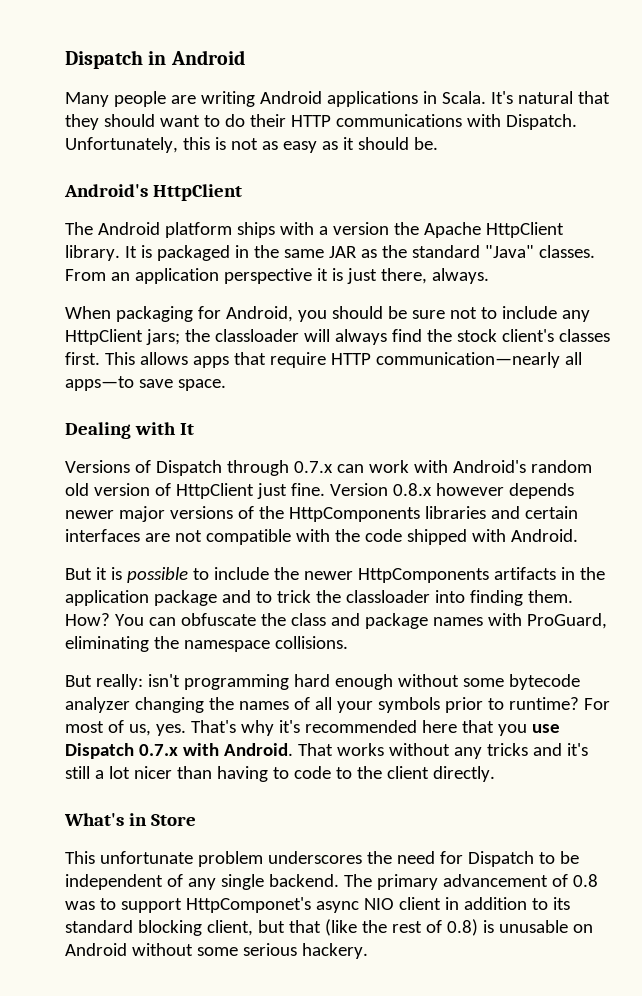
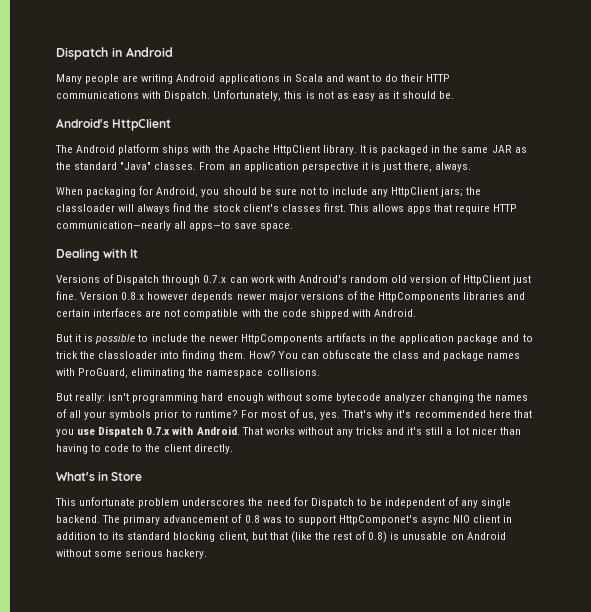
- Many people are writing Android applications in Scala. It's natural that they should want to do their HTTP communications with Dispatch.
+ Many people are writing Android applications in Scala and want to do their HTTP communications with Dispatch.
- The Android platform ships with a version the Apache HttpClient library.
+ The Android platform ships with the Apache HttpClient library.

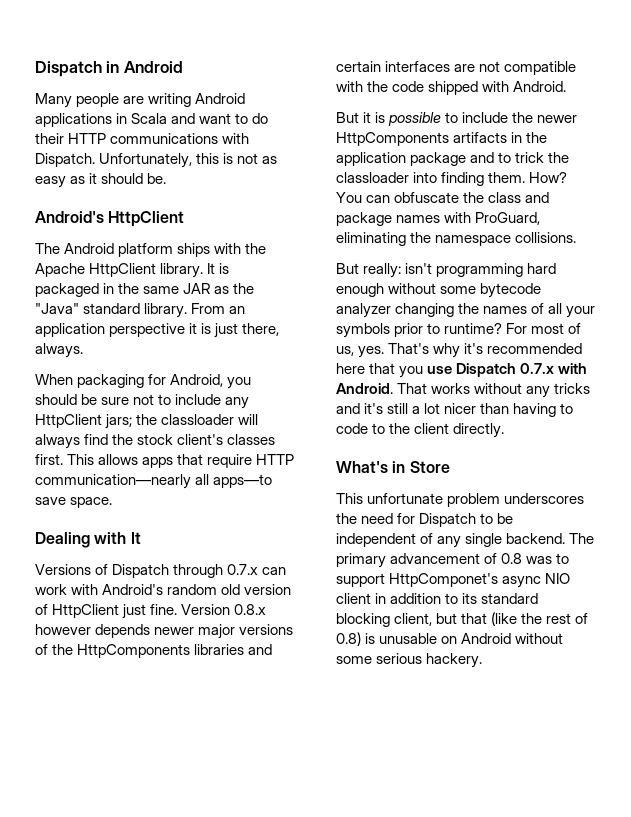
- It is packaged in the same JAR as the standard "Java" classes.
+ It is packaged in the same JAR as the "Java" standard library.

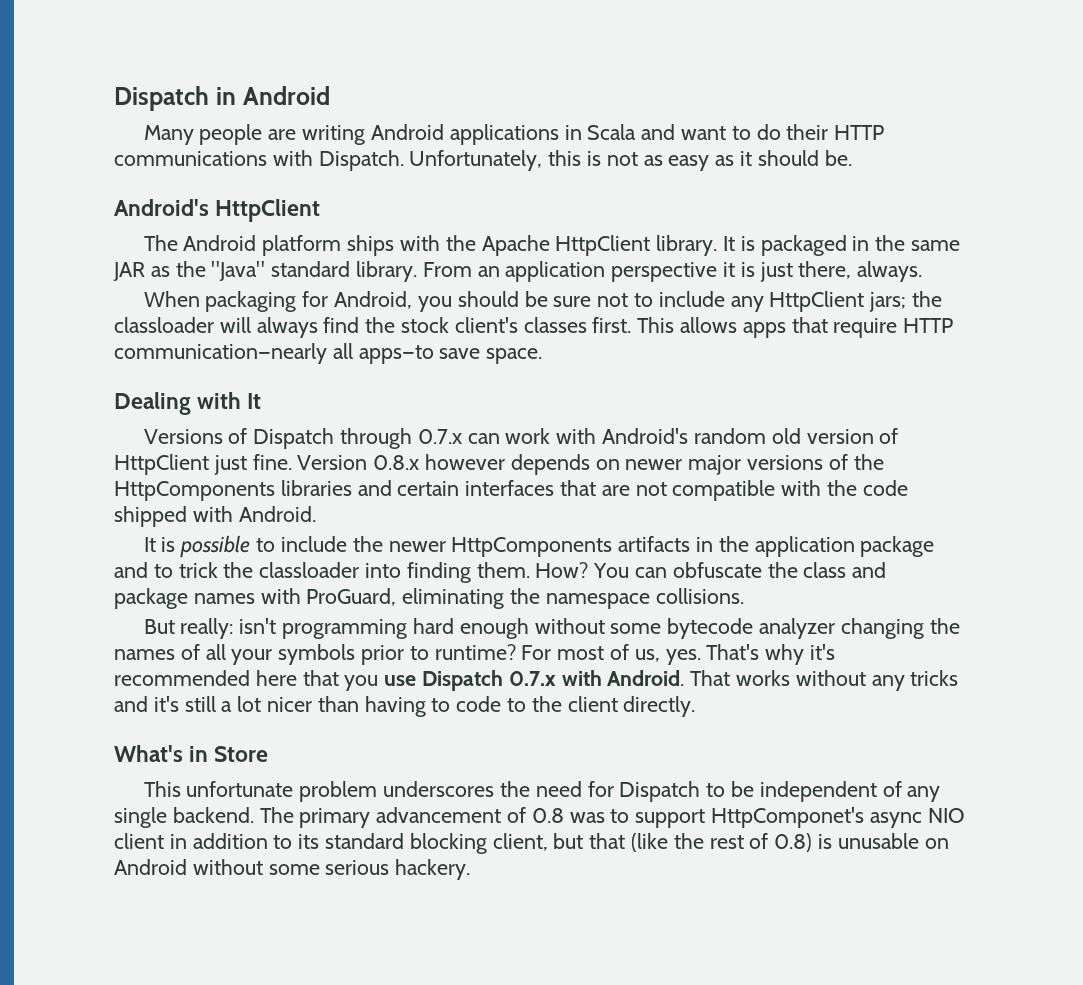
- Version 0.8.x however depends newer major versions of the HttpComponents libraries and certain interfaces are not compatible with the code shipped with Android.
+ Version 0.8.x however depends on newer major versions of the HttpComponents libraries and certain interfaces that are not compatible with the code shipped with Android.
- But it is possible to include the newer HttpComponents artifacts in the application package and to trick the classloader into finding them.
+ It is possible to include the newer HttpComponents artifacts in the application package and to trick the classloader into finding them.

